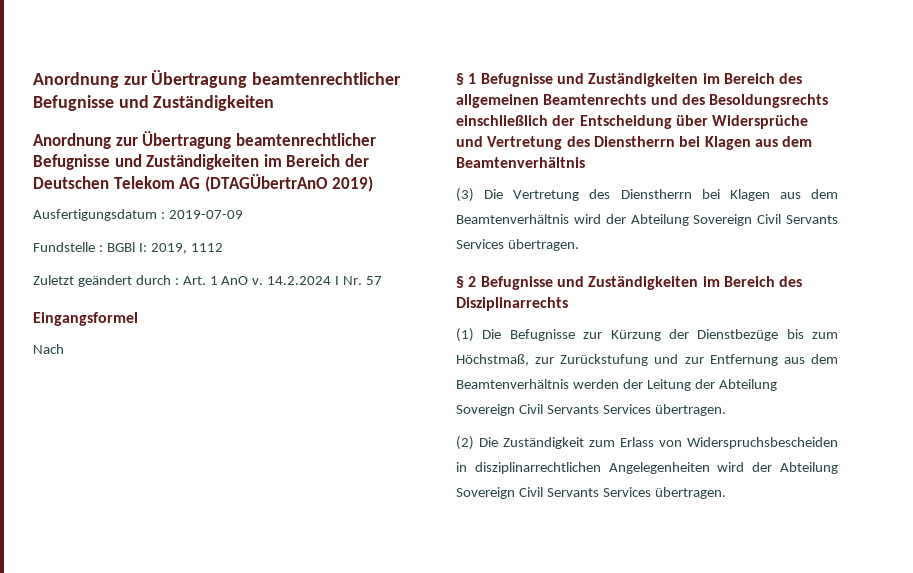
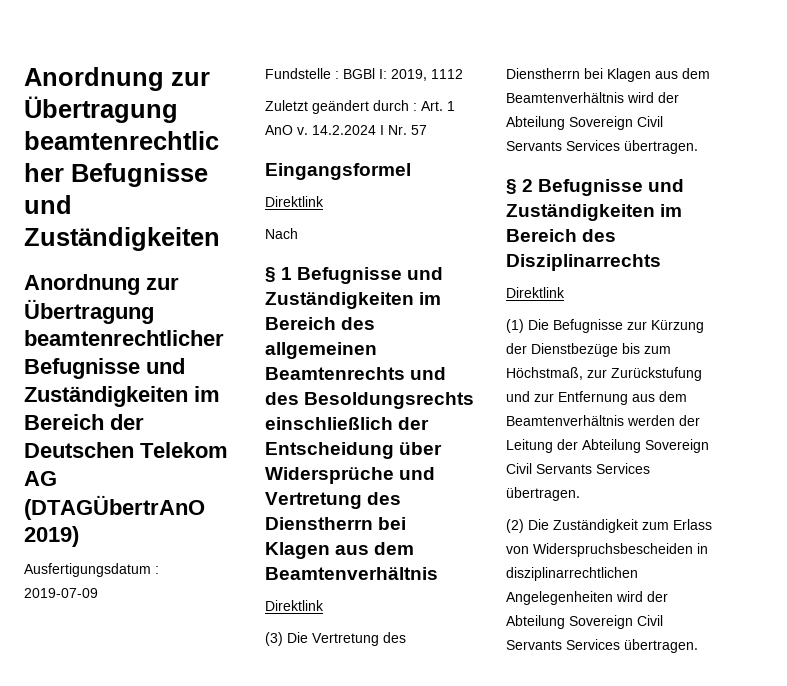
  Eingangsformel
+ Direktlink
  § 1 Befugnisse und Zuständigkeiten im Bereich des allgemeinen Beamtenrechts und des Besoldungsrechts einschließlich der Entscheidung über Widersprüche und Vertretung des Dienstherrn bei Klagen aus dem Beamtenverhältnis
+ Direktlink
  § 2 Befugnisse und Zuständigkeiten im Bereich des Disziplinarrechts
+ Direktlink

